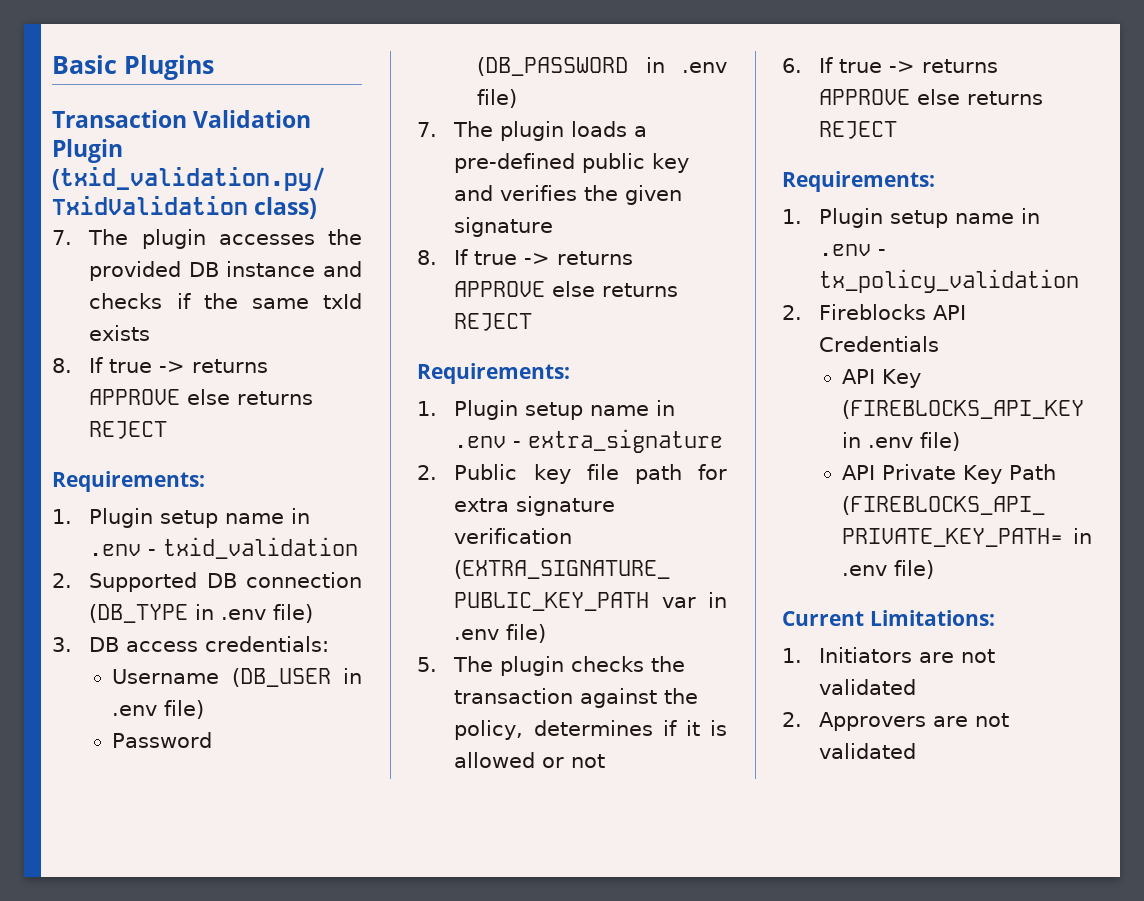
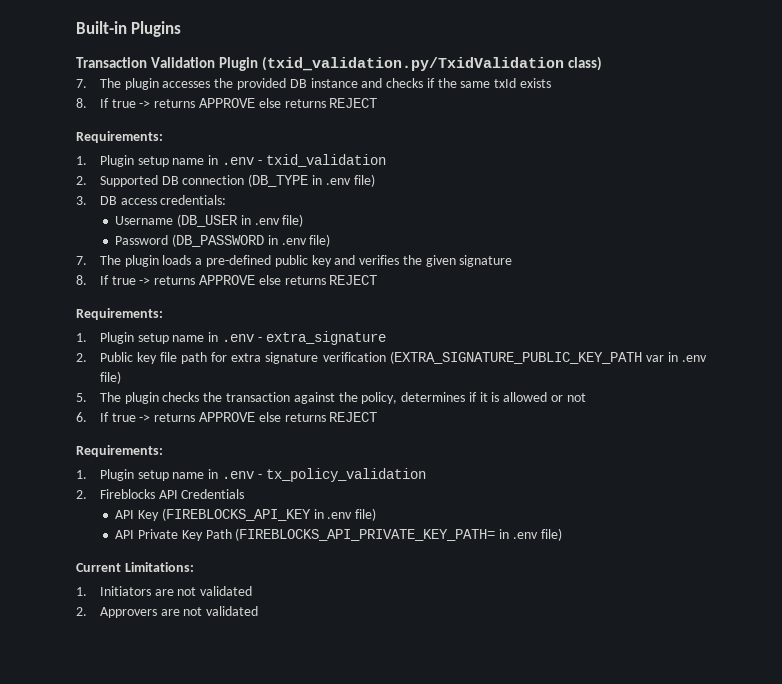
- Basic Plugins
+ Built-in Plugins

